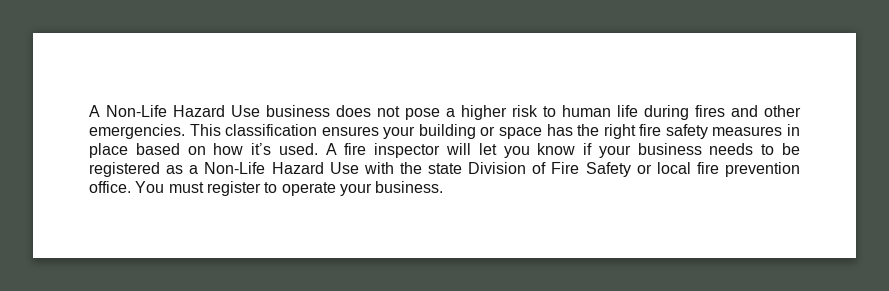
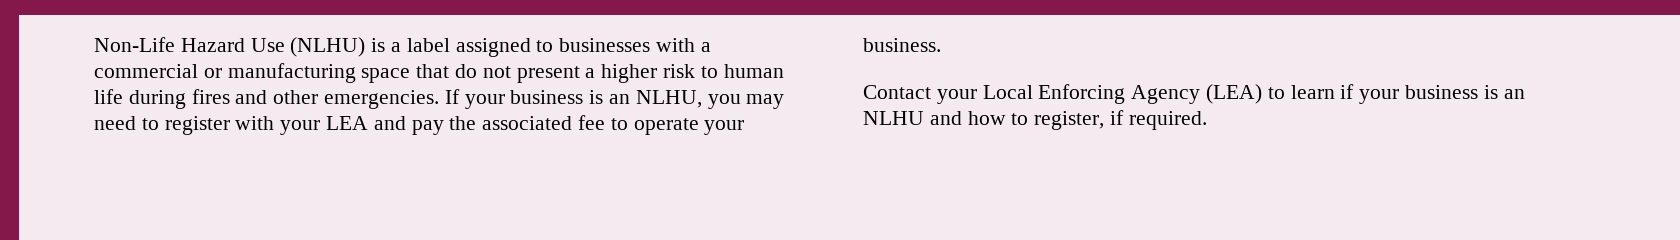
- A Non-Life Hazard Use business does not pose a higher risk to human life during fires and other emergencies.
+ Non-Life Hazard Use (NLHU) is a label assigned to businesses with a commercial or manufacturing space that do not present a higher risk to human life during fires and other emergencies.
- This classification ensures your building or space has the right fire safety measures in place based on how it’s used. A fire inspector will let you know if your business needs to be registered as a Non-Life Hazard Use with the state Division of Fire Safety or local fire prevention office. You must register to operate your business.
+ If your business is an NLHU, you may need to register with your LEA and pay the associated fee to operate your business.
+ Contact your Local Enforcing Agency (LEA) to learn if your business is an NLHU and how to register, if required.

